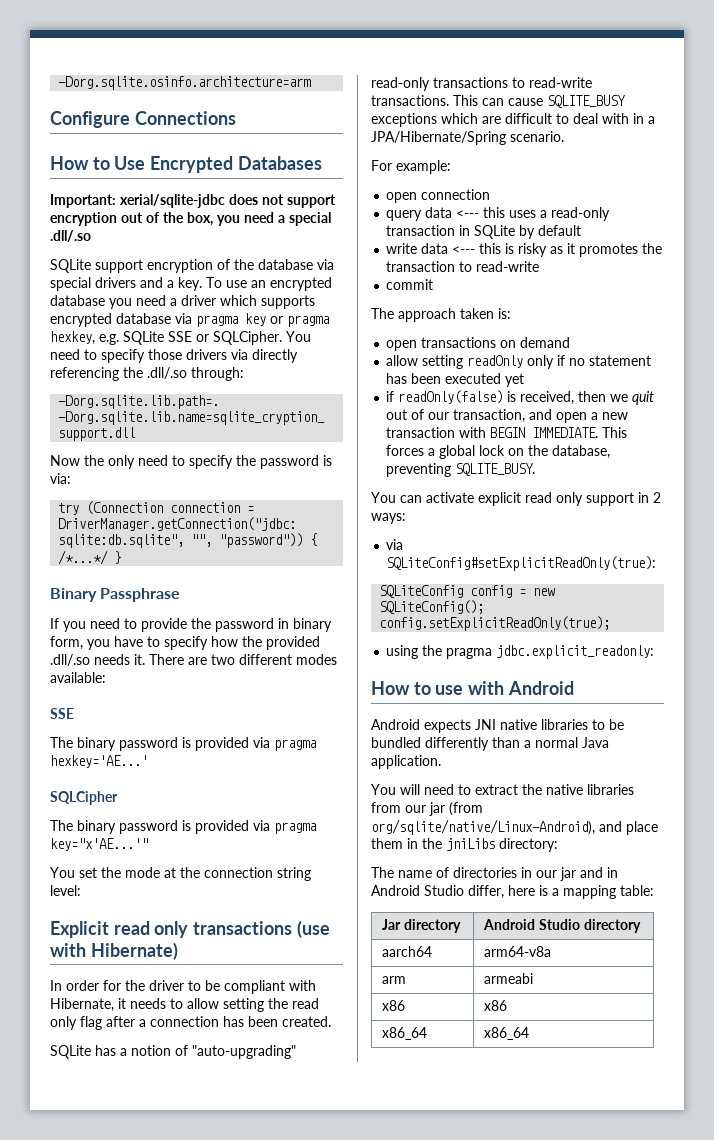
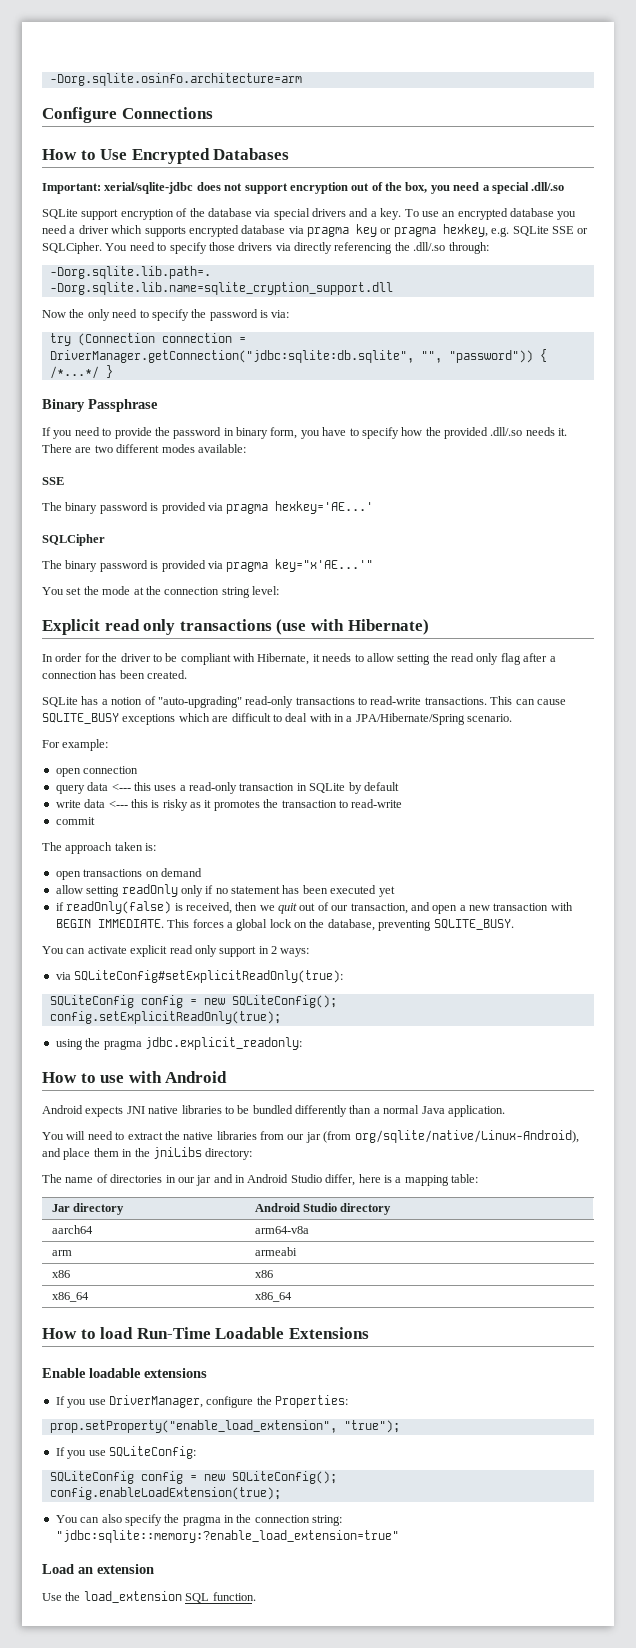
+ How to load Run-Time Loadable Extensions
+ Enable loadable extensions
+ If you use DriverManager, configure the Properties:
+ prop.setProperty("enable_load_extension", "true");
+ If you use SQLiteConfig:
+ SQLiteConfig config = new SQLiteConfig();
+ config.enableLoadExtension(true);
+ You can also specify the pragma in the connection string: "jdbc:sqlite::memory:?enable_load_extension=true"
+ Load an extension
+ Use the load_extension SQL function.

